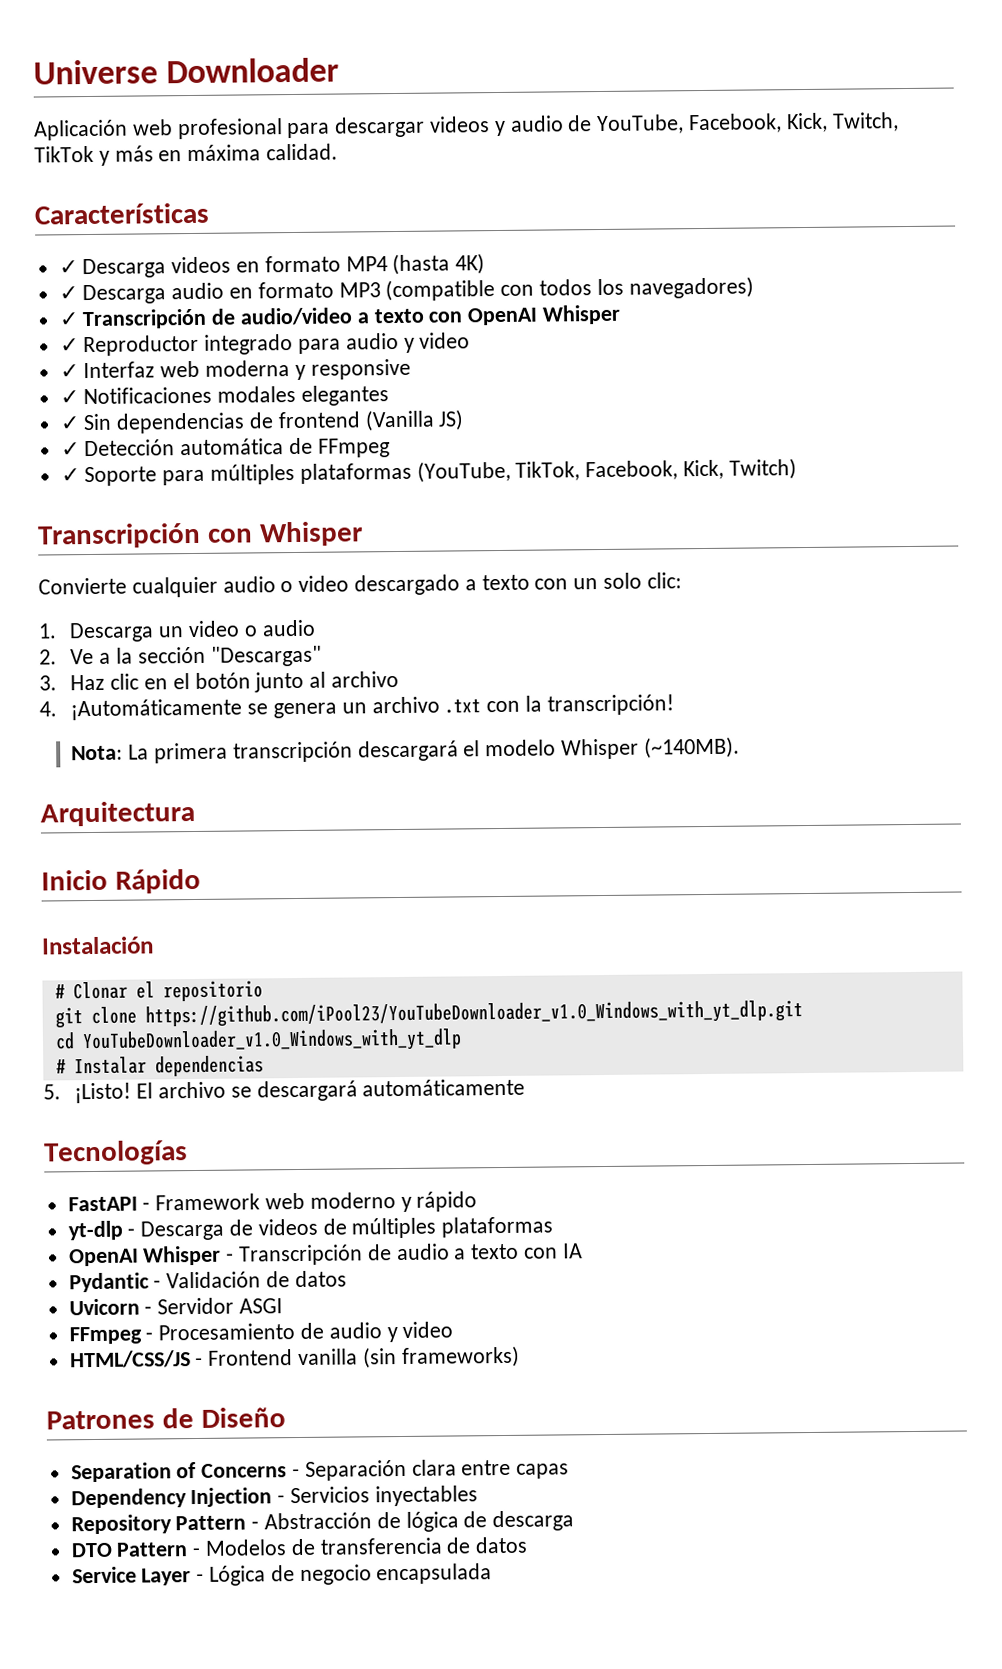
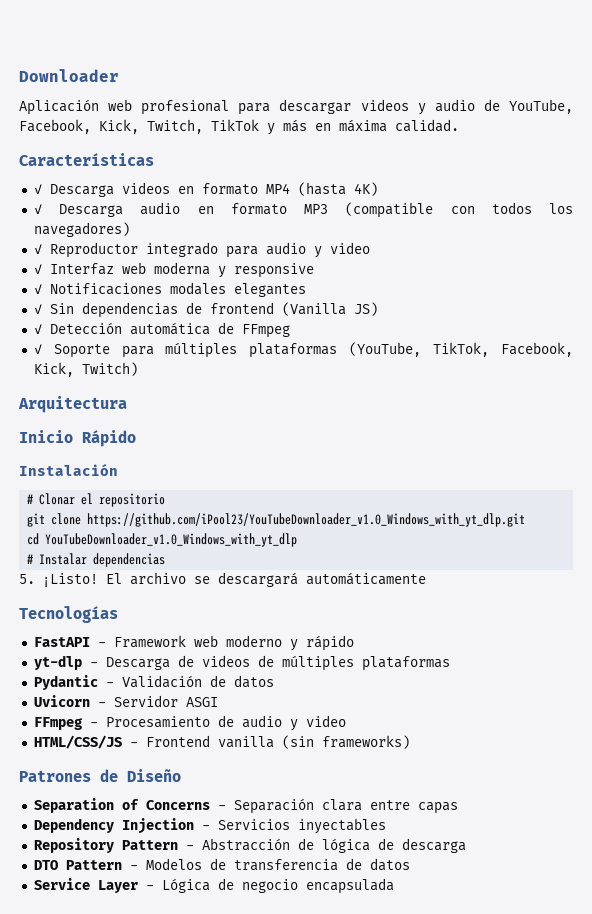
- Universe Downloader
+ Downloader
- ✓ Transcripción de audio/video a texto con OpenAI Whisper
- Transcripción con Whisper
- Convierte cualquier audio o video descargado a texto con un solo clic:
- 1. Descarga un video o audio
- 2. Ve a la sección "Descargas"
- 3. Haz clic en el botón junto al archivo
- 4. ¡Automáticamente se genera un archivo .txt con la transcripción!
- Nota: La primera transcripción descargará el modelo Whisper (~140MB).
- OpenAI Whisper - Transcripción de audio a texto con IA

